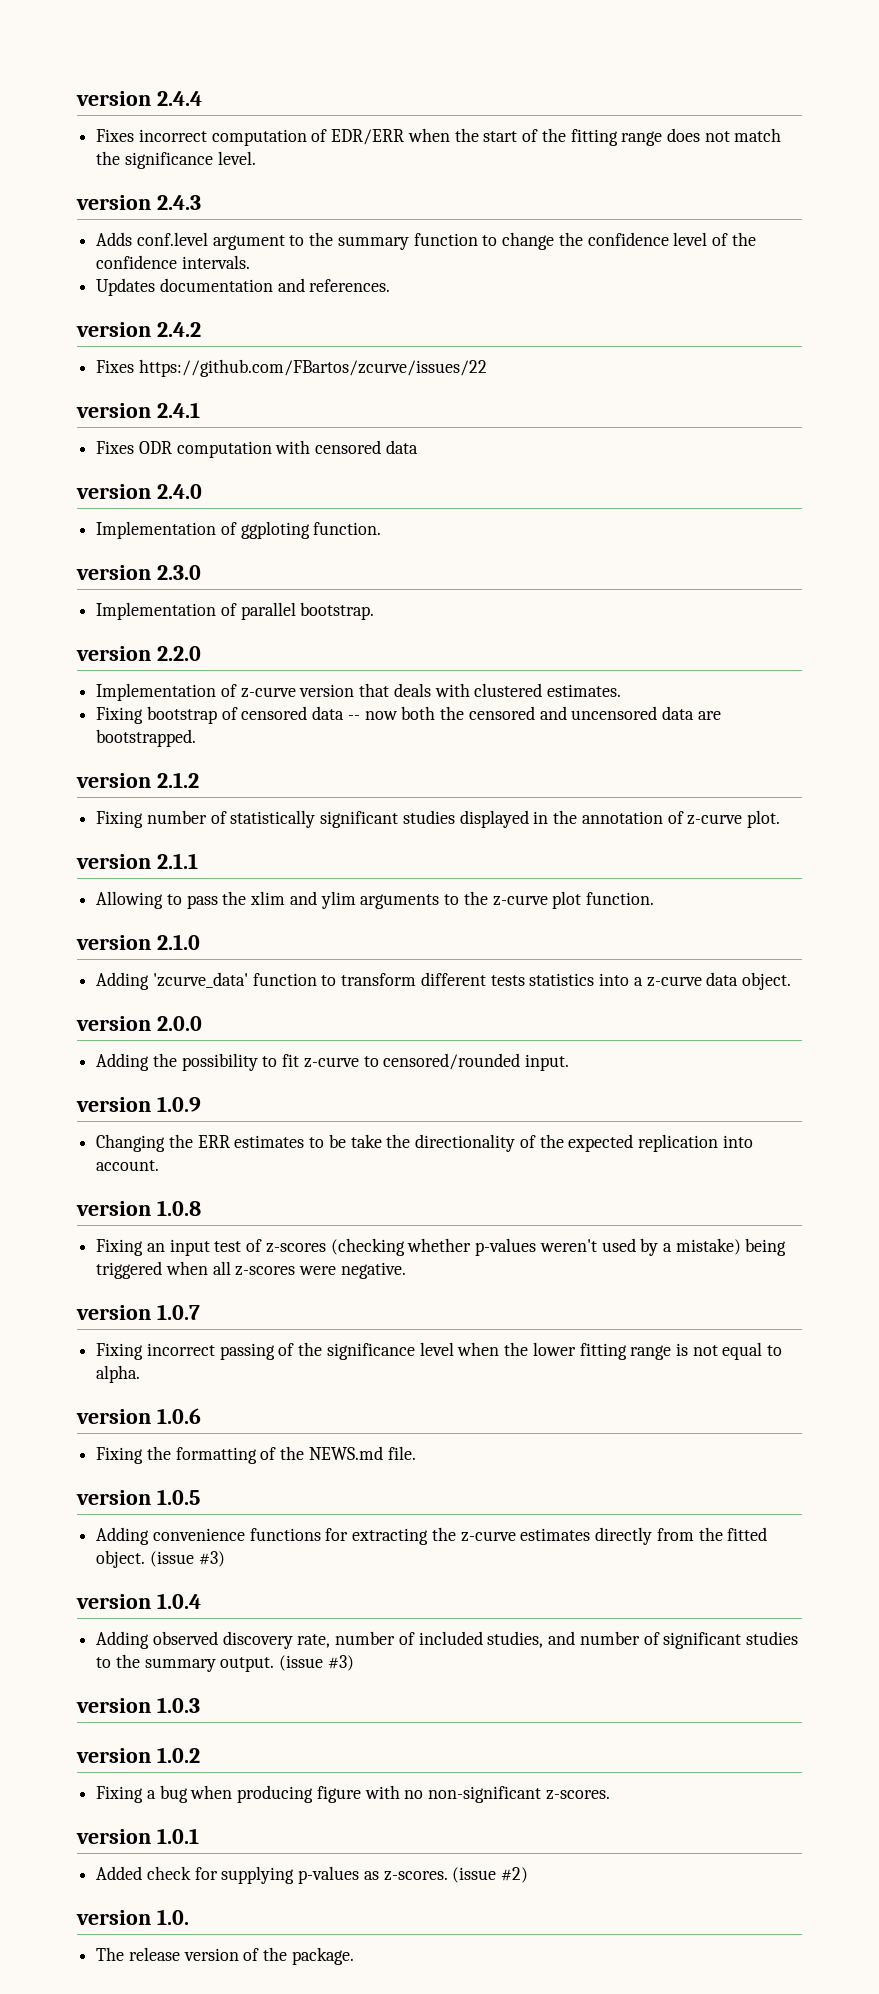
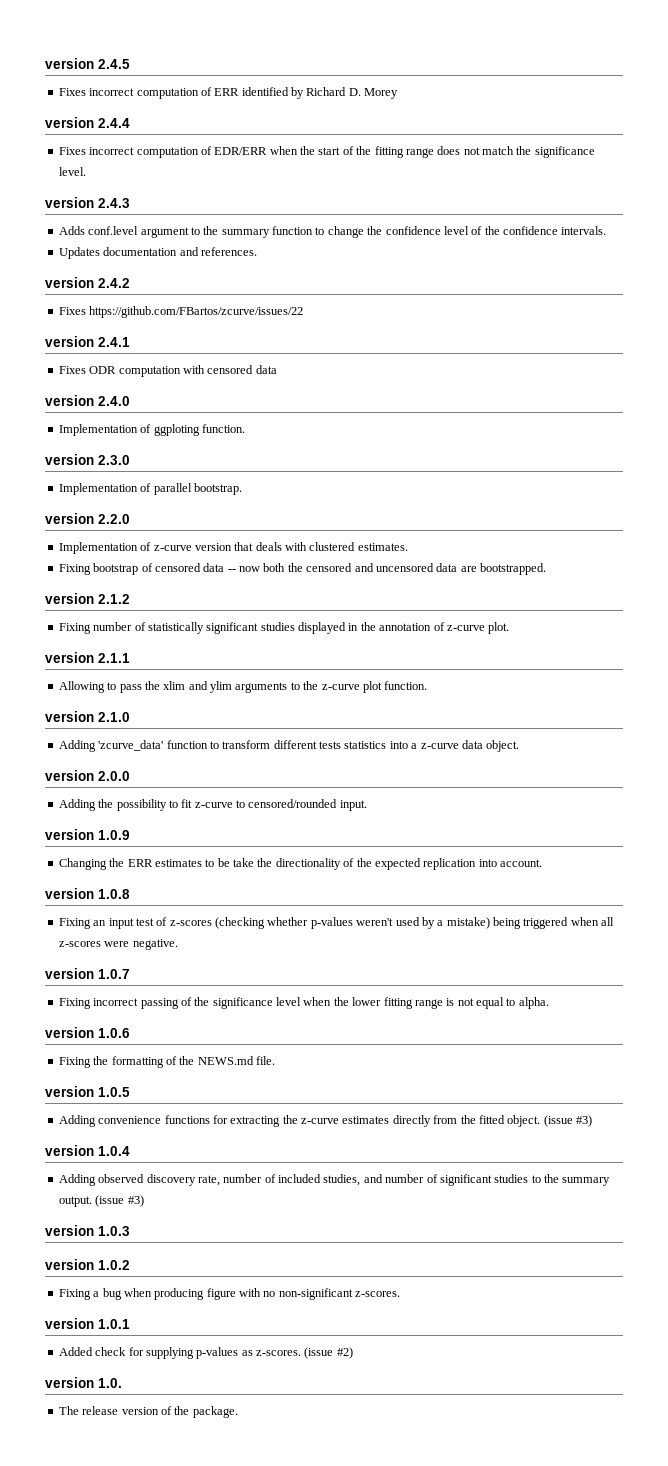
+ version 2.4.5
+ Fixes incorrect computation of ERR identified by Richard D. Morey

